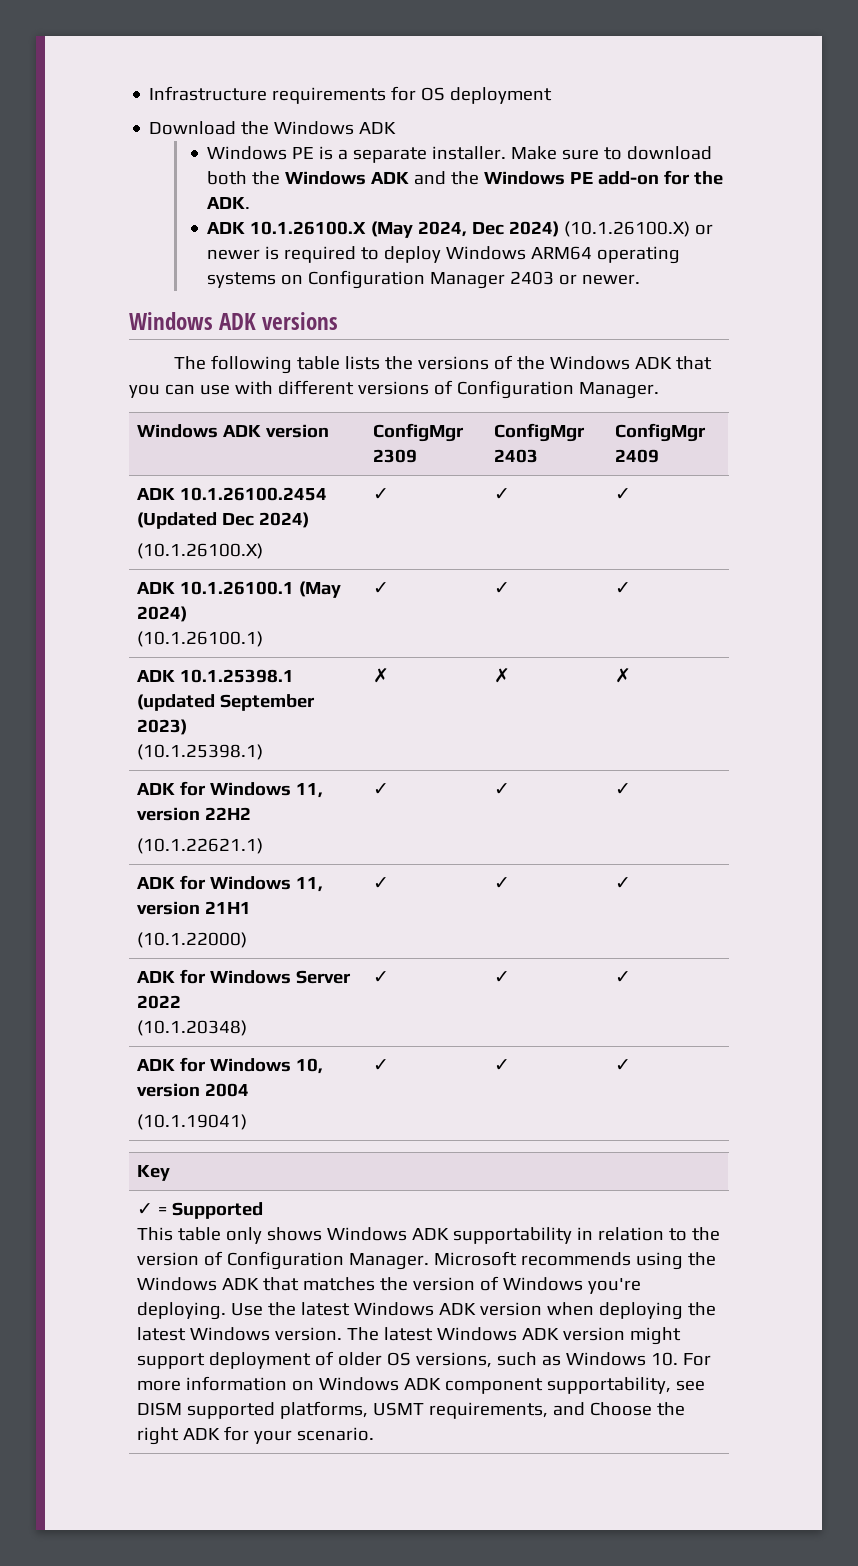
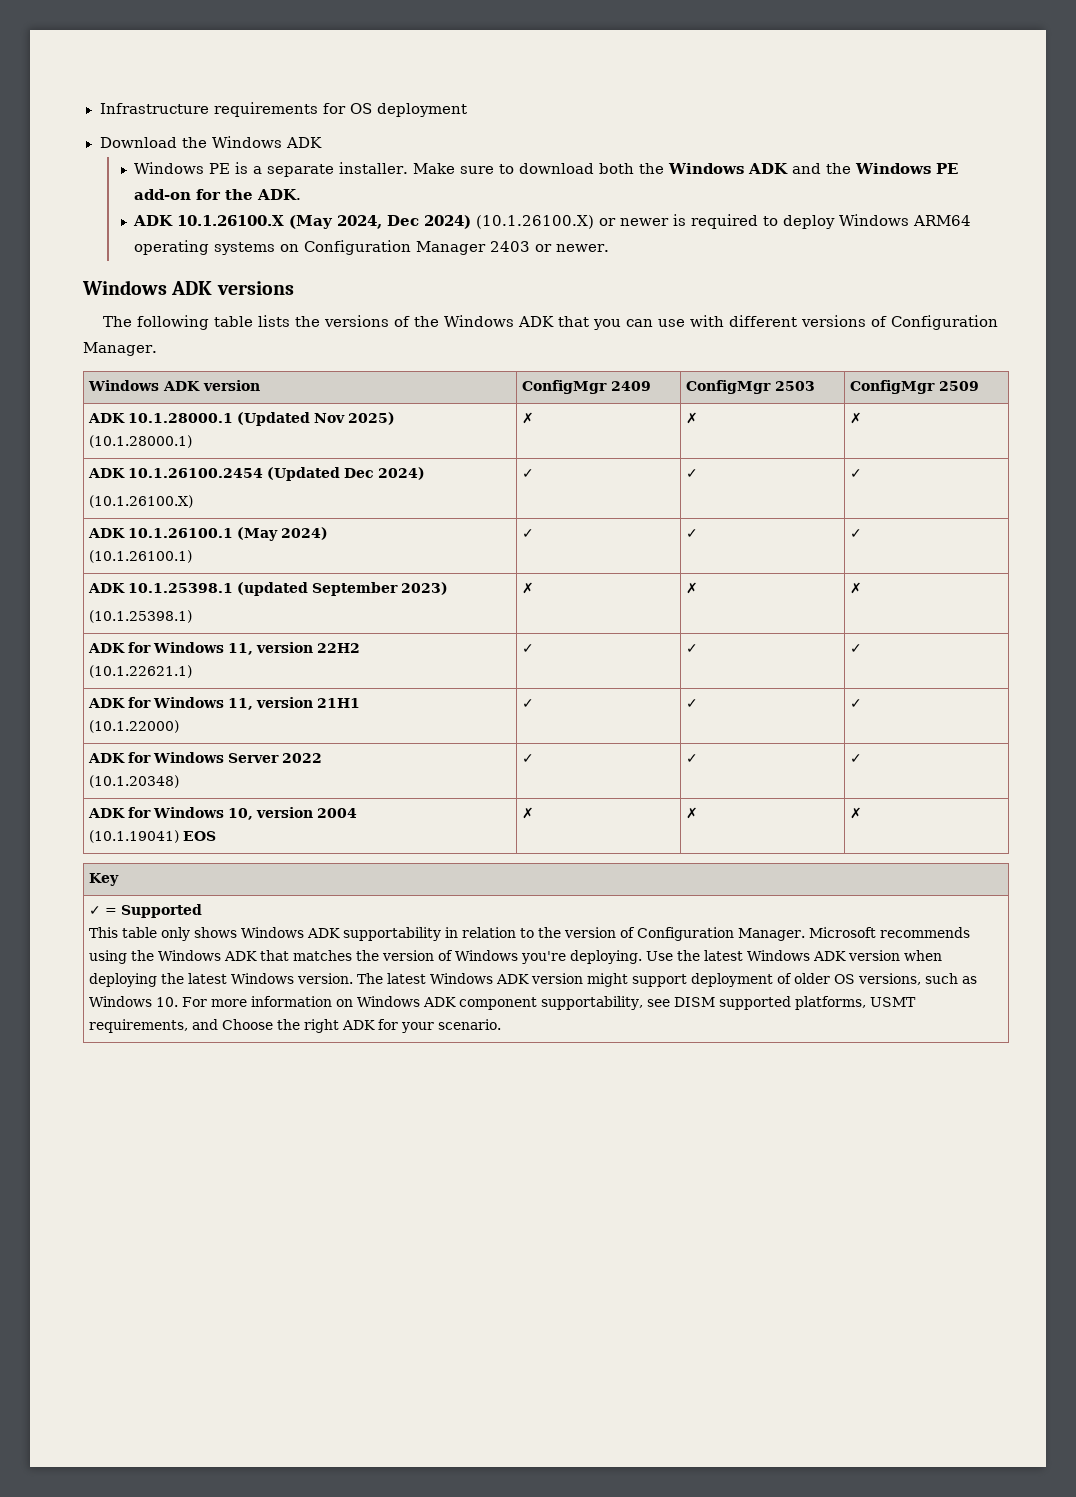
- Windows ADK version | ConfigMgr 2309 | ConfigMgr 2403 | ConfigMgr 2409
+ Windows ADK version | ConfigMgr 2409 | ConfigMgr 2503 | ConfigMgr 2509
+ ADK 10.1.28000.1 (Updated Nov 2025)
+ (10.1.28000.1) | ✗ | ✗ | ✗
  ADK for Windows 10, version 2004
- (10.1.19041) | ✓ | ✓ | ✓
+ (10.1.19041) EOS | ✗ | ✗ | ✗

